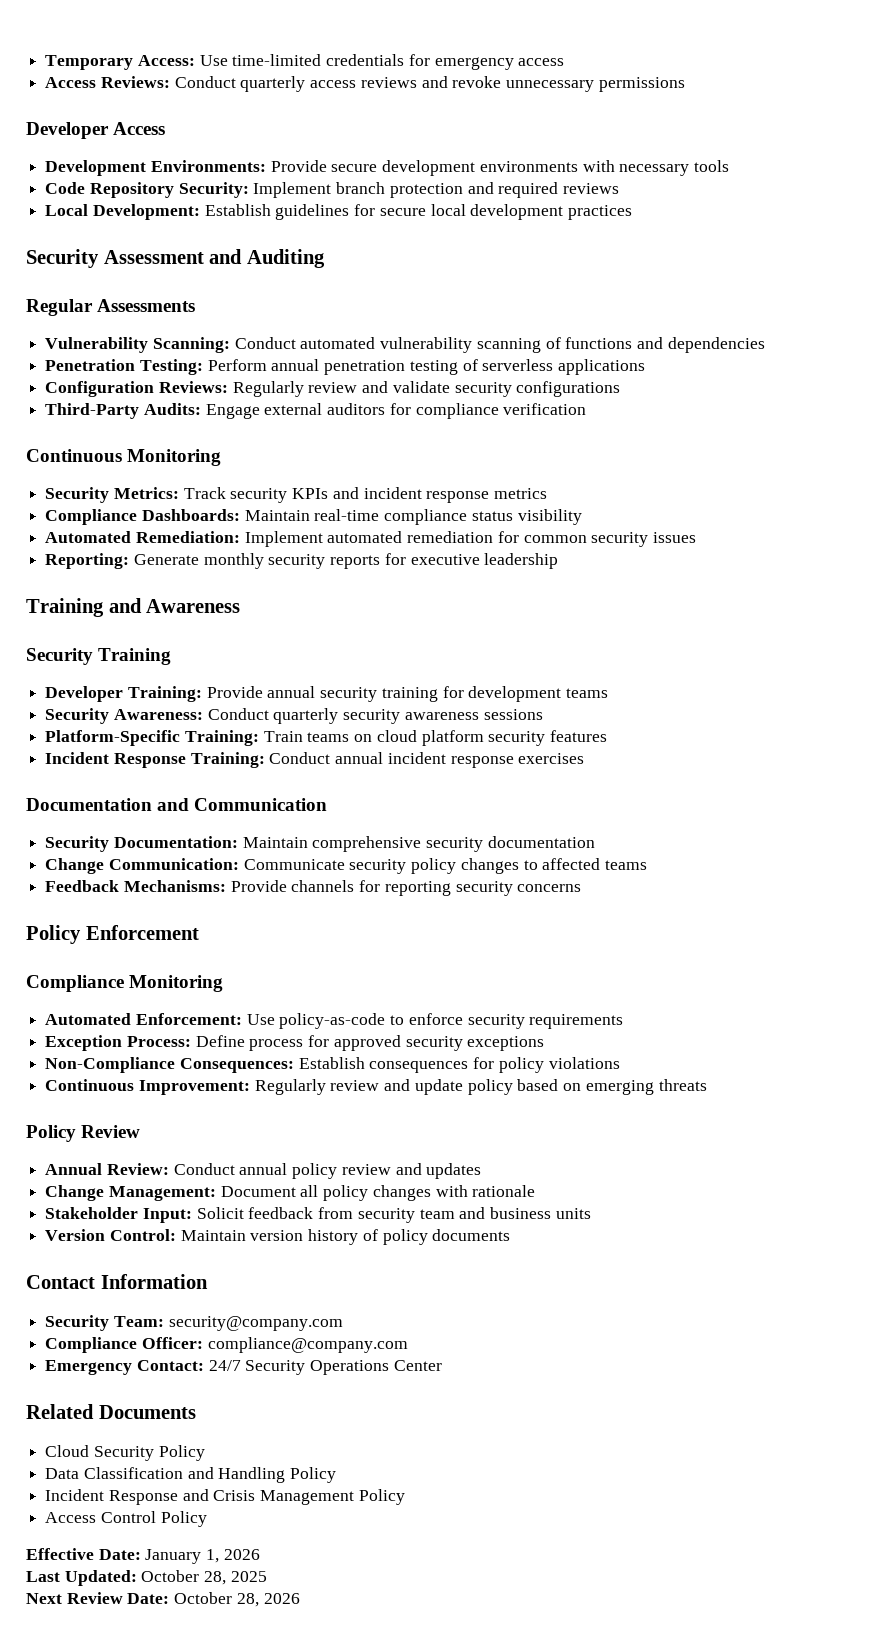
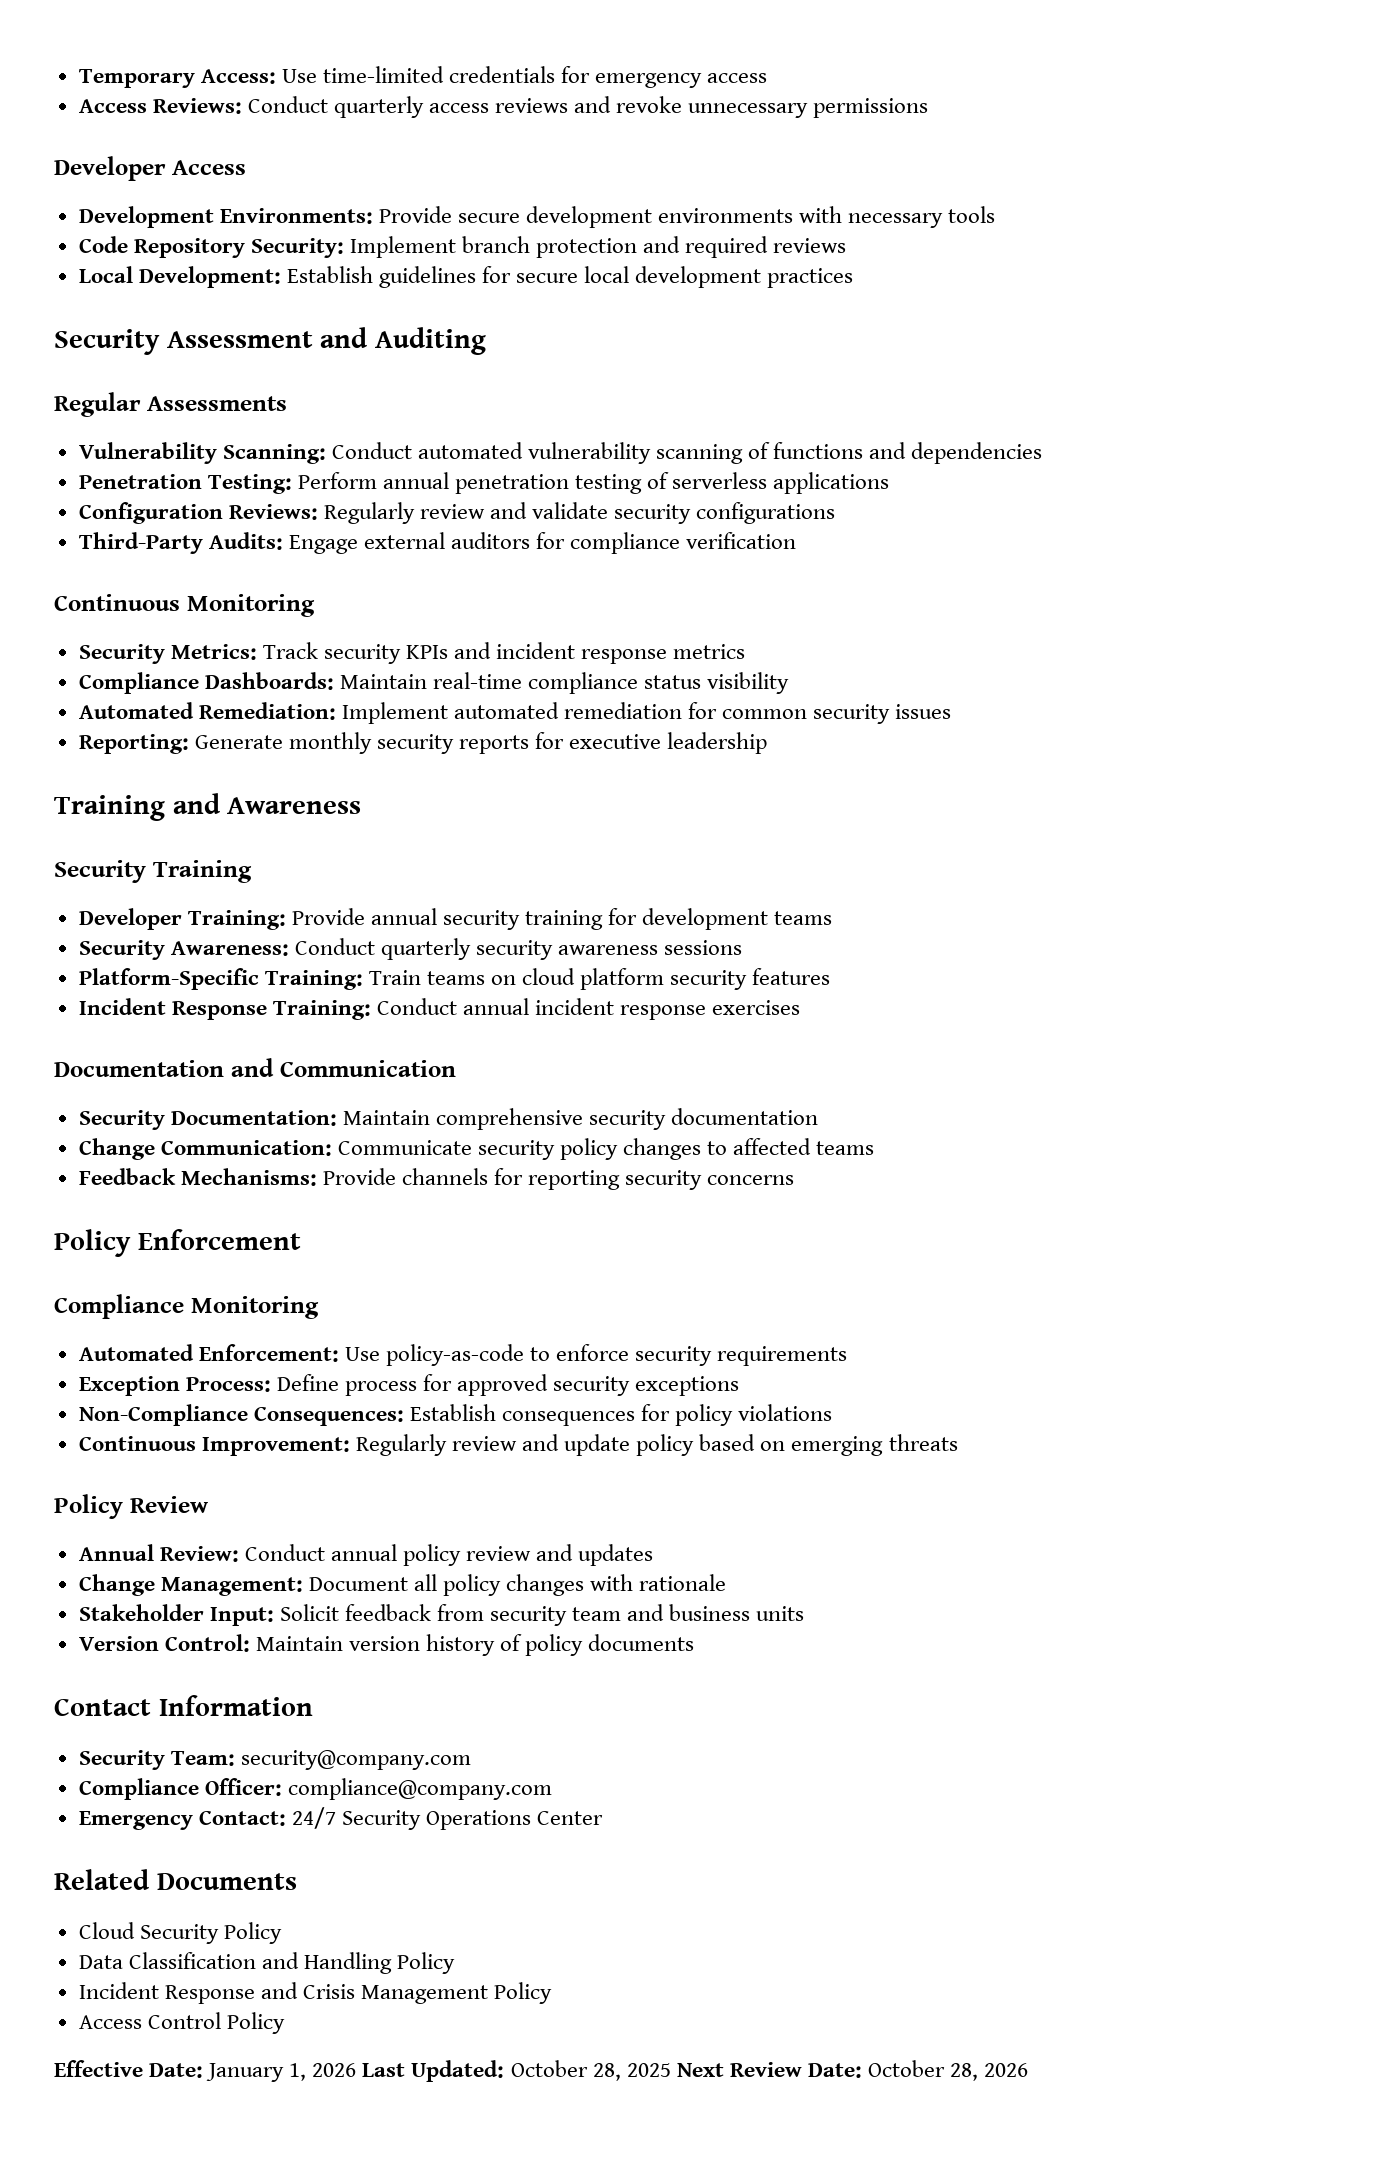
- Effective Date: January 1, 2026
- Last Updated: October 28, 2025
- Next Review Date: October 28, 2026
+ Effective Date: January 1, 2026 Last Updated: October 28, 2025 Next Review Date: October 28, 2026

